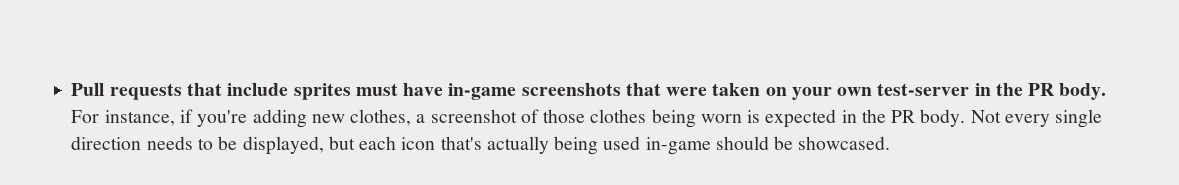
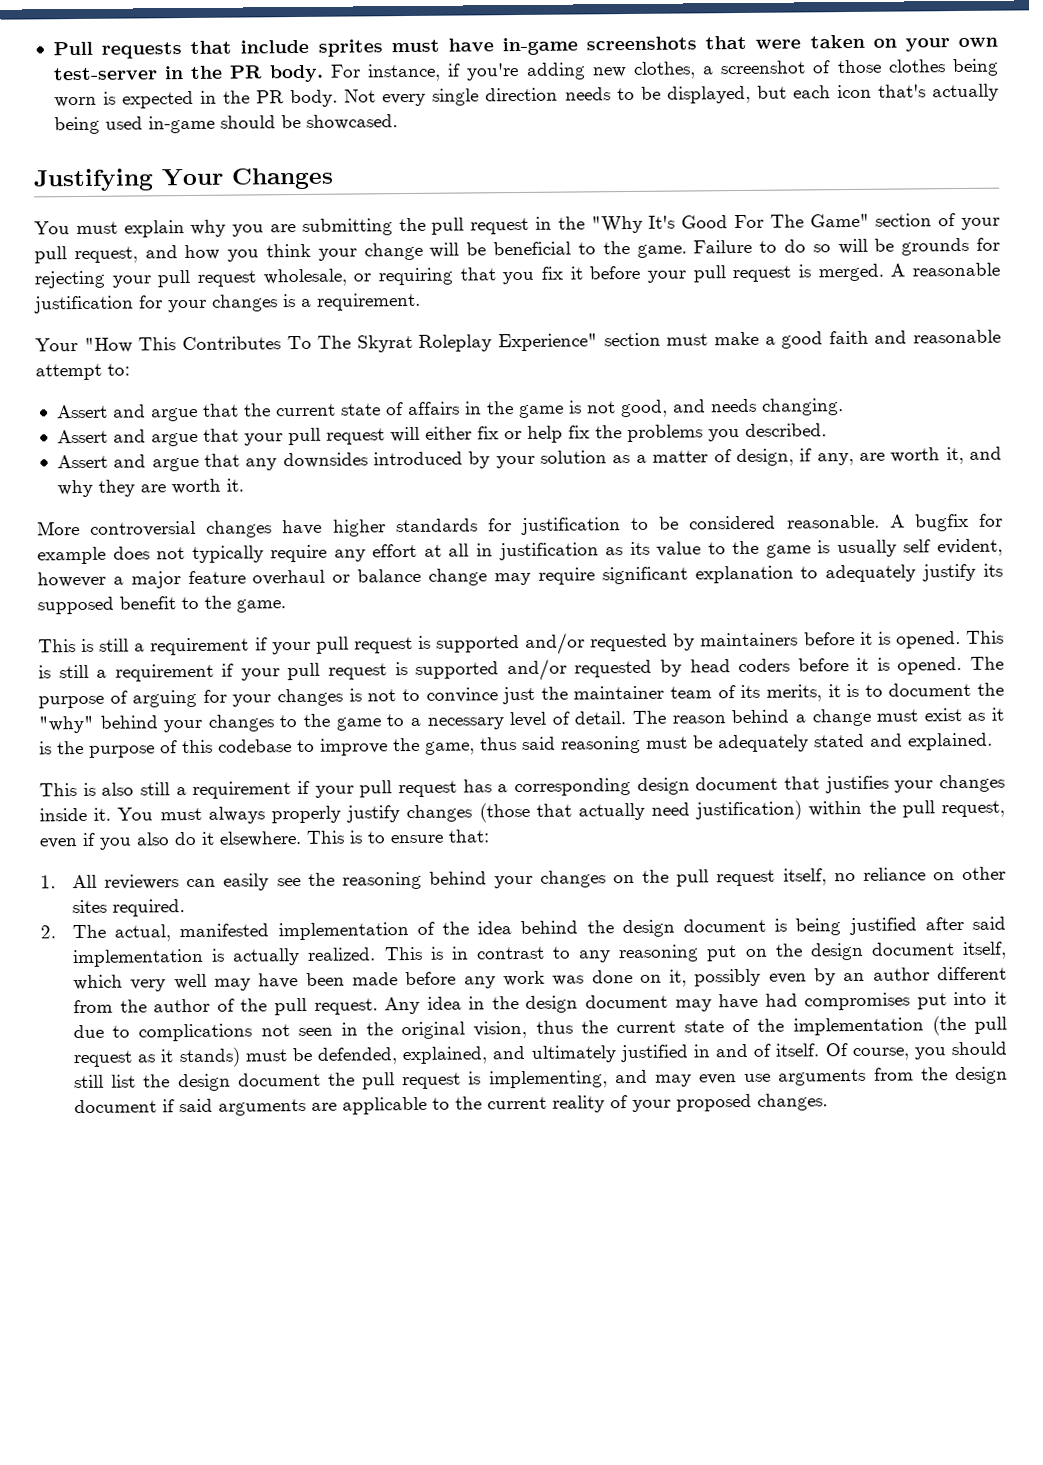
+ Justifying Your Changes
+ You must explain why you are submitting the pull request in the "Why It's Good For The Game" section of your pull request, and how you think your change will be beneficial to the game. Failure to do so will be grounds for rejecting your pull request wholesale, or requiring that you fix it before your pull request is merged. A reasonable justification for your changes is a requirement.
+ Your "How This Contributes To The Skyrat Roleplay Experience" section must make a good faith and reasonable attempt to:
+ Assert and argue that the current state of affairs in the game is not good, and needs changing.
+ Assert and argue that your pull request will either fix or help fix the problems you described.
+ Assert and argue that any downsides introduced by your solution as a matter of design, if any, are worth it, and why they are worth it.
+ More controversial changes have higher standards for justification to be considered reasonable. A bugfix for example does not typically require any effort at all in justification as its value to the game is usually self evident, however a major feature overhaul or balance change may require significant explanation to adequately justify its supposed benefit to the game.
+ This is still a requirement if your pull request is supported and/or requested by maintainers before it is opened. This is still a requirement if your pull request is supported and/or requested by head coders before it is opened. The purpose of arguing for your changes is not to convince just the maintainer team of its merits, it is to document the "why" behind your changes to the game to a necessary level of detail. The reason behind a change must exist as it is the purpose of this codebase to improve the game, thus said reasoning must be adequately stated and explained.
+ This is also still a requirement if your pull request has a corresponding design document that justifies your changes inside it. You must always properly justify changes (those that actually need justification) within the pull request, even if you also do it elsewhere. This is to ensure that:
+ 1. All reviewers can easily see the reasoning behind your changes on the pull request itself, no reliance on other sites required.
+ 2. The actual, manifested implementation of the idea behind the design document is being justified after said implementation is actually realized. This is in contrast to any reasoning put on the design document itself, which very well may have been made before any work was done on it, possibly even by an author different from the author of the pull request. Any idea in the design document may have had compromises put into it due to complications not seen in the original vision, thus the current state of the implementation (the pull request as it stands) must be defended, explained, and ultimately justified in and of itself. Of course, you should still list the design document the pull request is implementing, and may even use arguments from the design document if said arguments are applicable to the current reality of your proposed changes.

